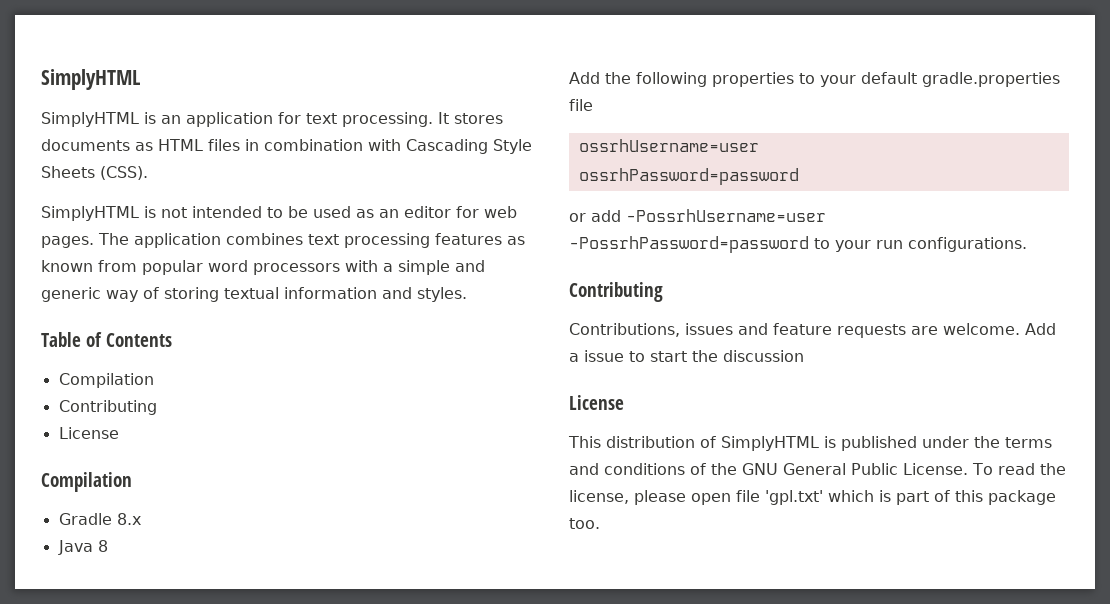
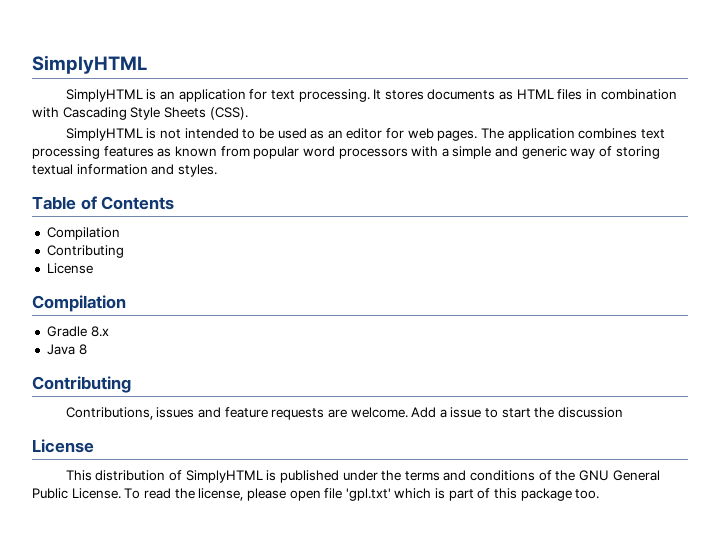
- Add the following properties to your default gradle.properties file
- ossrhUsername=user
- ossrhPassword=password
- or add -PossrhUsername=user -PossrhPassword=password to your run configurations.

